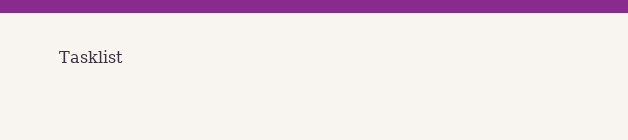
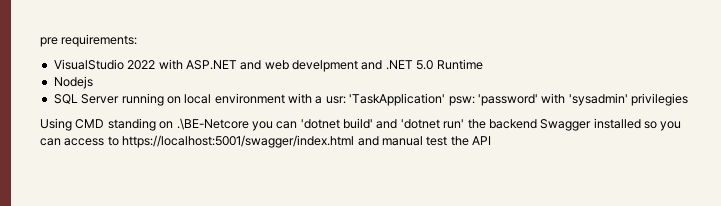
- Tasklist
+ pre requirements:
+ VisualStudio 2022 with ASP.NET and web develpment and .NET 5.0 Runtime
+ Nodejs
+ SQL Server running on local environment with a usr: 'TaskApplication' psw: 'password' with 'sysadmin' privilegies
+ Using CMD standing on .\BE-Netcore you can 'dotnet build' and 'dotnet run' the backend Swagger installed so you can access to https://localhost:5001/swagger/index.html and manual test the API

